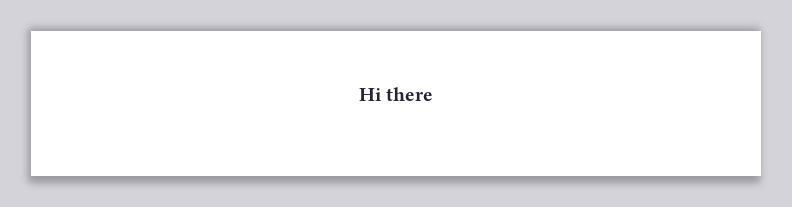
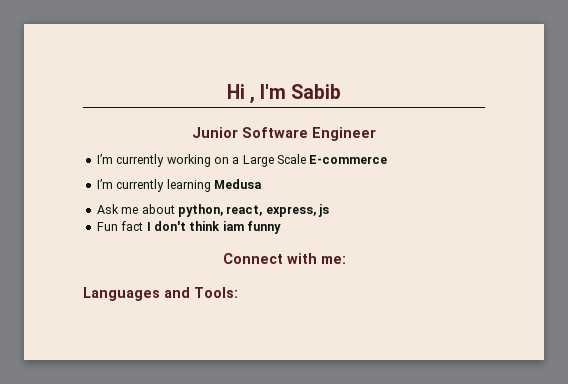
- Hi there
+ Hi , I'm Sabib
+ Junior Software Engineer
+ I’m currently working on a Large Scale E-commerce
+ I’m currently learning Medusa
+ Ask me about python, react, express, js
+ Fun fact I don't think iam funny
+ Connect with me:
+ Languages and Tools:

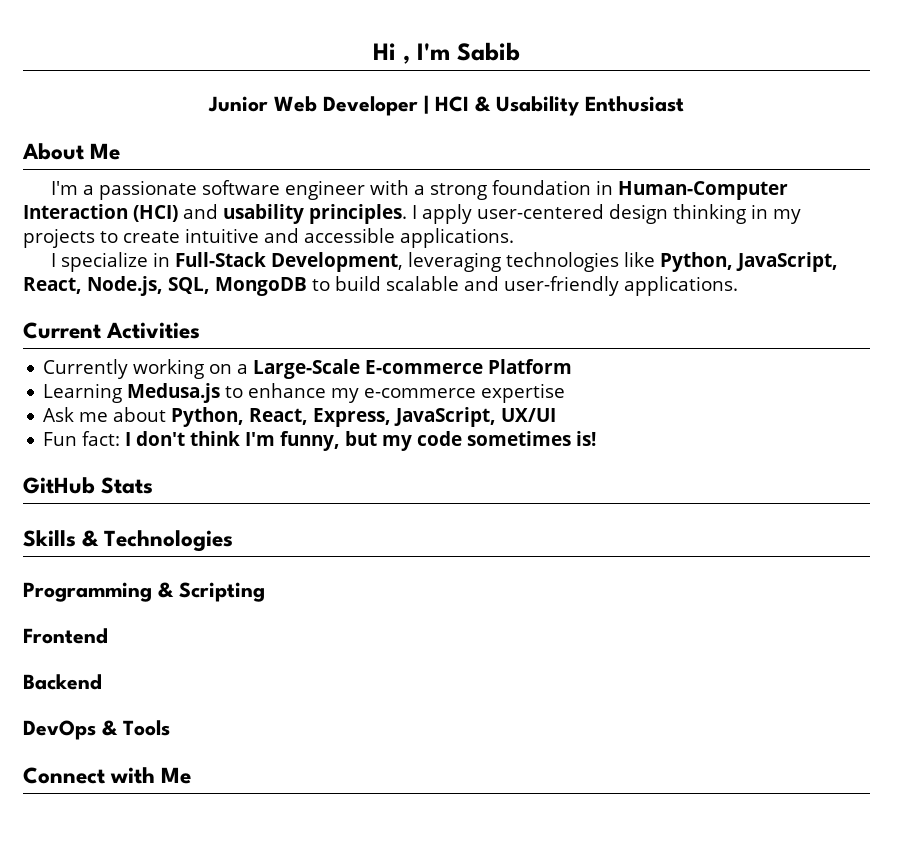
- Junior Software Engineer
- I’m currently working on a Large Scale E-commerce
- I’m currently learning Medusa
- Ask me about python, react, express, js
+ Junior Web Developer | HCI & Usability Enthusiast
+ About Me
+ I'm a passionate software engineer with a strong foundation in Human-Computer Interaction (HCI) and usability principles. I apply user-centered design thinking in my projects to create intuitive and accessible applications.
+ I specialize in Full-Stack Development, leveraging technologies like Python, JavaScript, React, Node.js, SQL, MongoDB to build scalable and user-friendly applications.
+ Current Activities
+ Currently working on a Large-Scale E-commerce Platform
+ Learning Medusa.js to enhance my e-commerce expertise
+ Ask me about Python, React, Express, JavaScript, UX/UI
- Fun fact I don't think iam funny
- Connect with me:
- Languages and Tools:
+ Fun fact: I don't think I'm funny, but my code sometimes is!
+ GitHub Stats
+ Skills & Technologies
+ Programming & Scripting
+ Frontend
+ Backend
+ DevOps & Tools
+ Connect with Me

